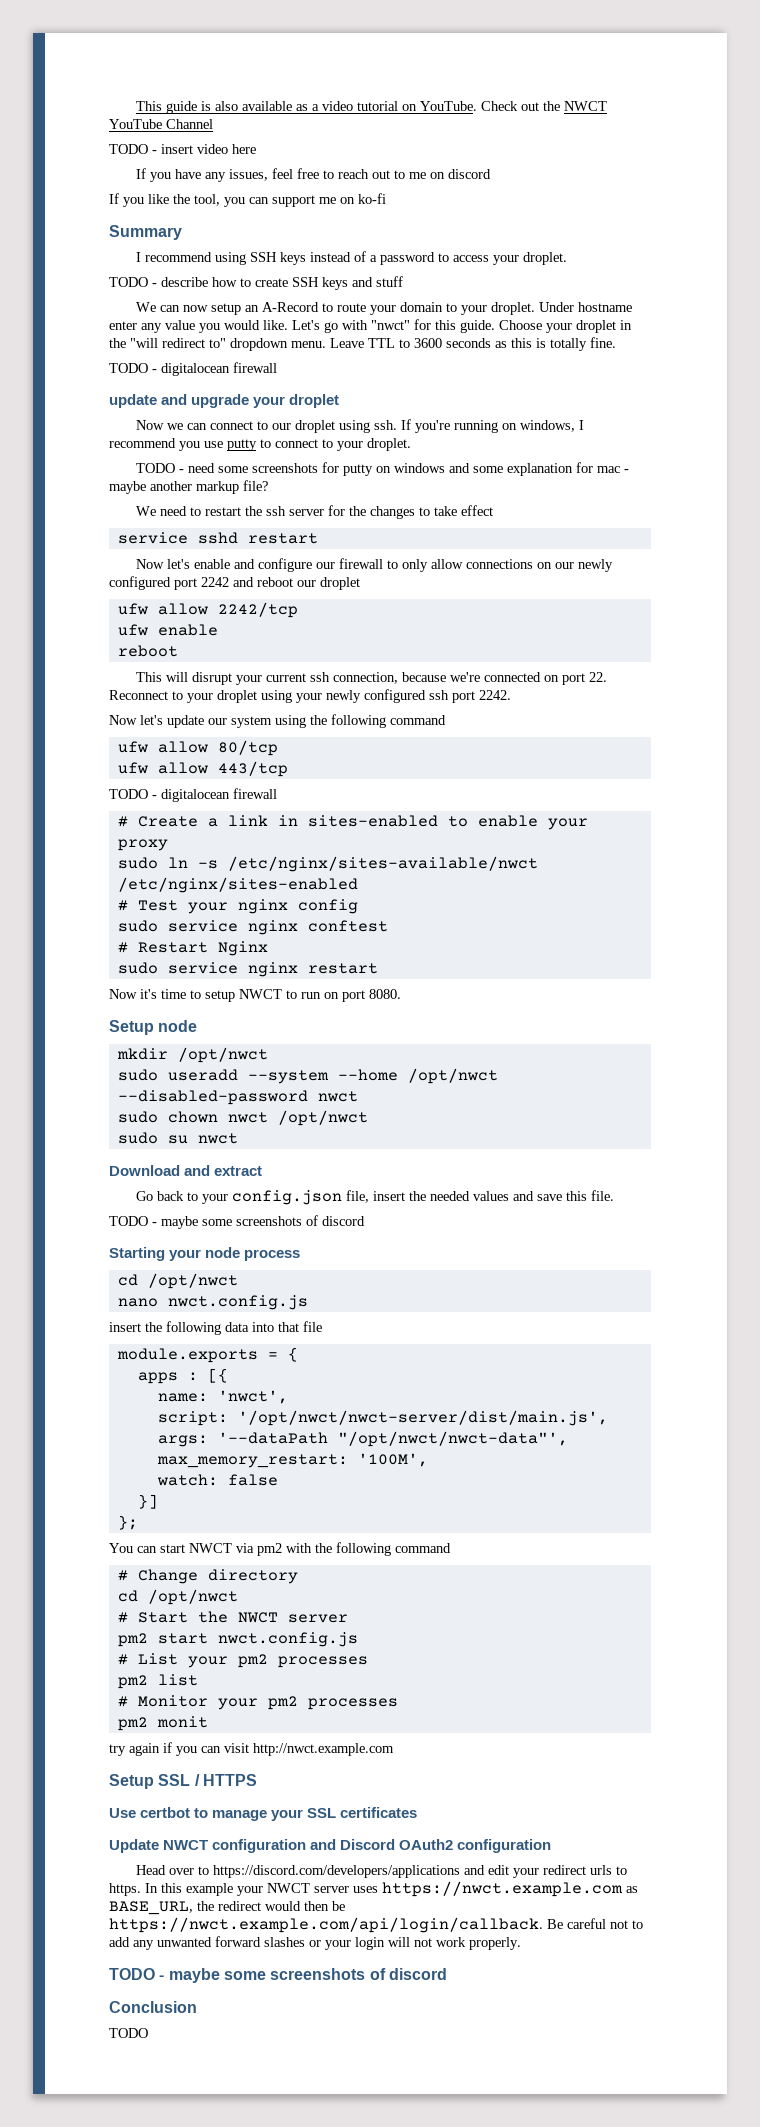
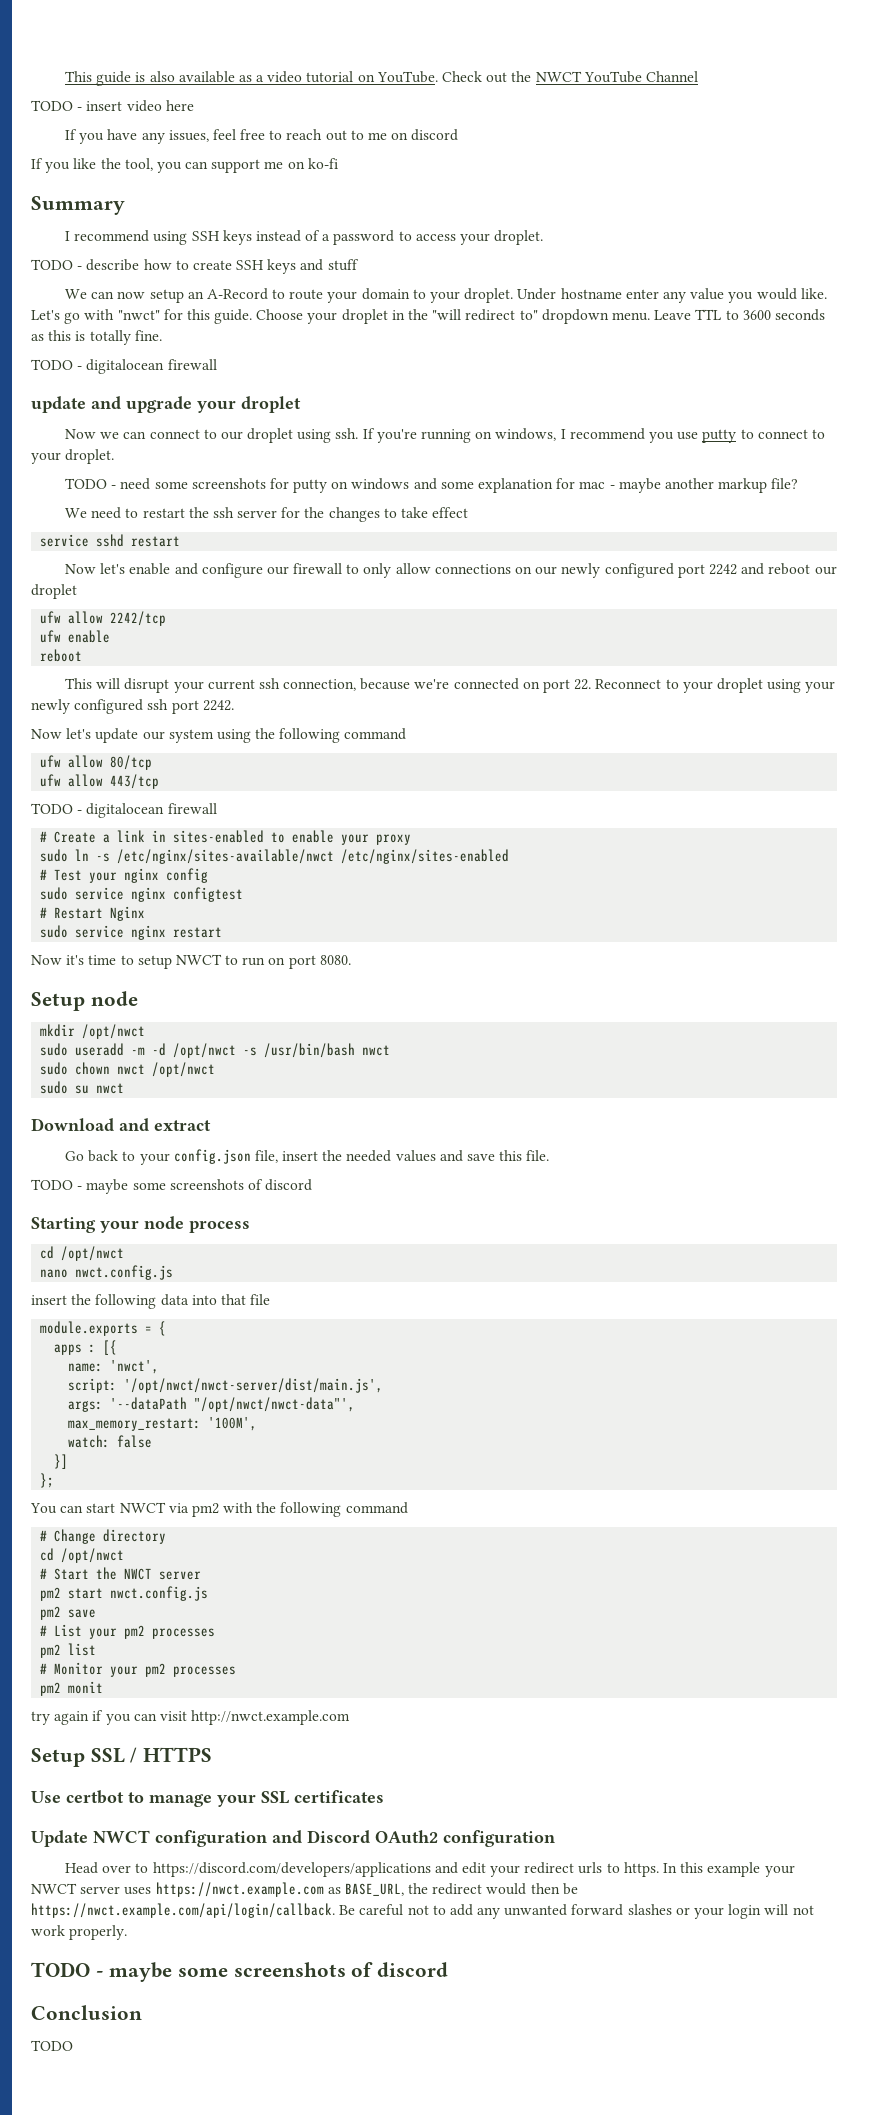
- sudo service nginx conftest
+ sudo service nginx configtest
- sudo useradd --system --home /opt/nwct --disabled-password nwct
+ sudo useradd -m -d /opt/nwct -s /usr/bin/bash nwct
+ pm2 save

